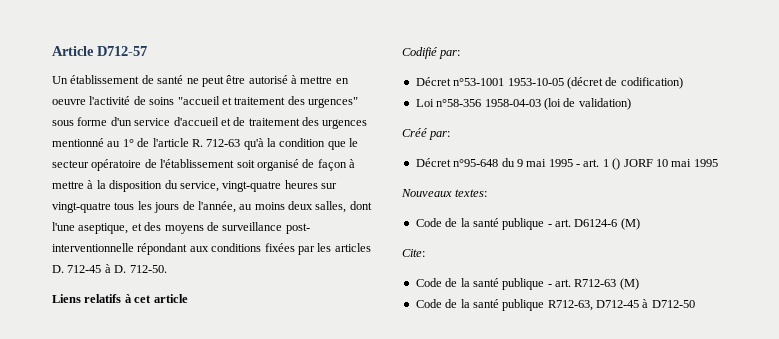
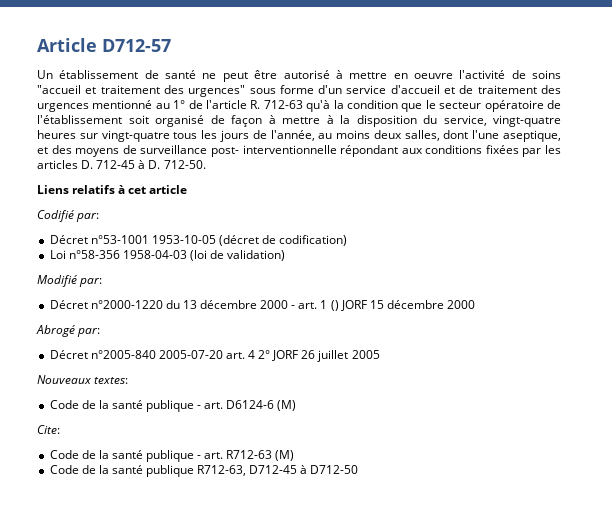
- Créé par:
- Décret n°95-648 du 9 mai 1995 - art. 1 () JORF 10 mai 1995
+ Modifié par:
+ Décret n°2000-1220 du 13 décembre 2000 - art. 1 () JORF 15 décembre 2000
+ Abrogé par:
+ Décret n°2005-840 2005-07-20 art. 4 2° JORF 26 juillet 2005

